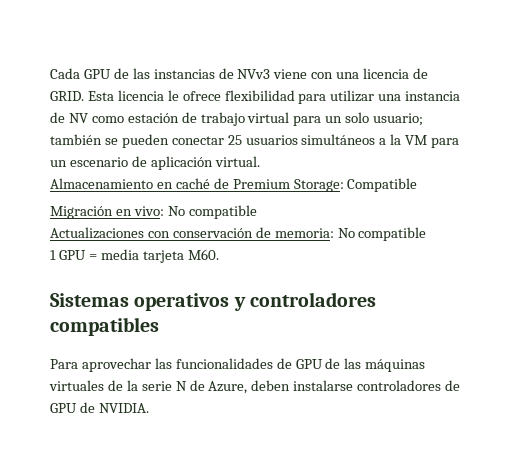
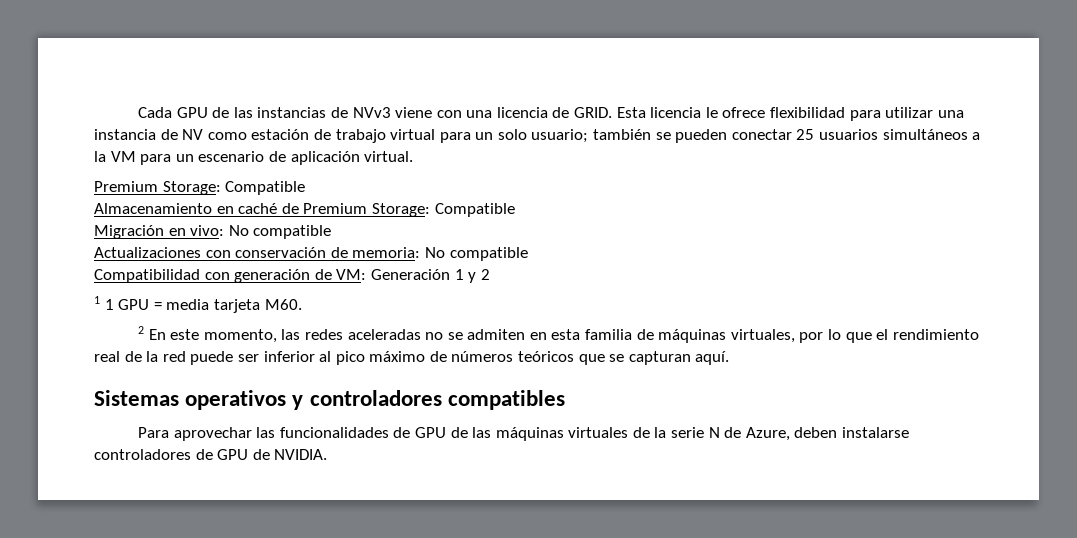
  Esta licencia le ofrece flexibilidad para utilizar una instancia de NV como estación de trabajo virtual para un solo usuario; también se pueden conectar 25 usuarios simultáneos a la VM para un escenario de aplicación virtual.
+ Premium Storage: Compatible
- 1 GPU = media tarjeta M60.
+ Compatibilidad con generación de VM: Generación 1 y 2
+ 1 1 GPU = media tarjeta M60.
+ 2 En este momento, las redes aceleradas no se admiten en esta familia de máquinas virtuales, por lo que el rendimiento real de la red puede ser inferior al pico máximo de números teóricos que se capturan aquí.

